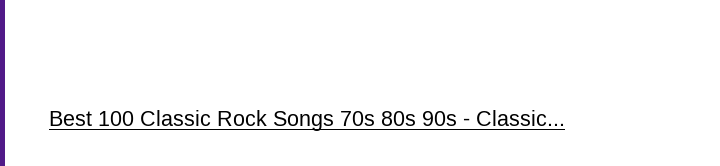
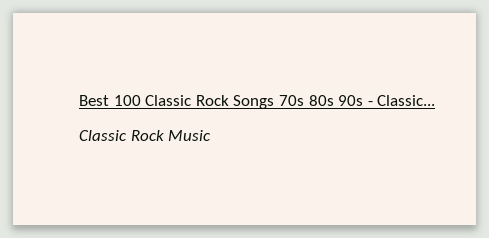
+ Classic Rock Music

